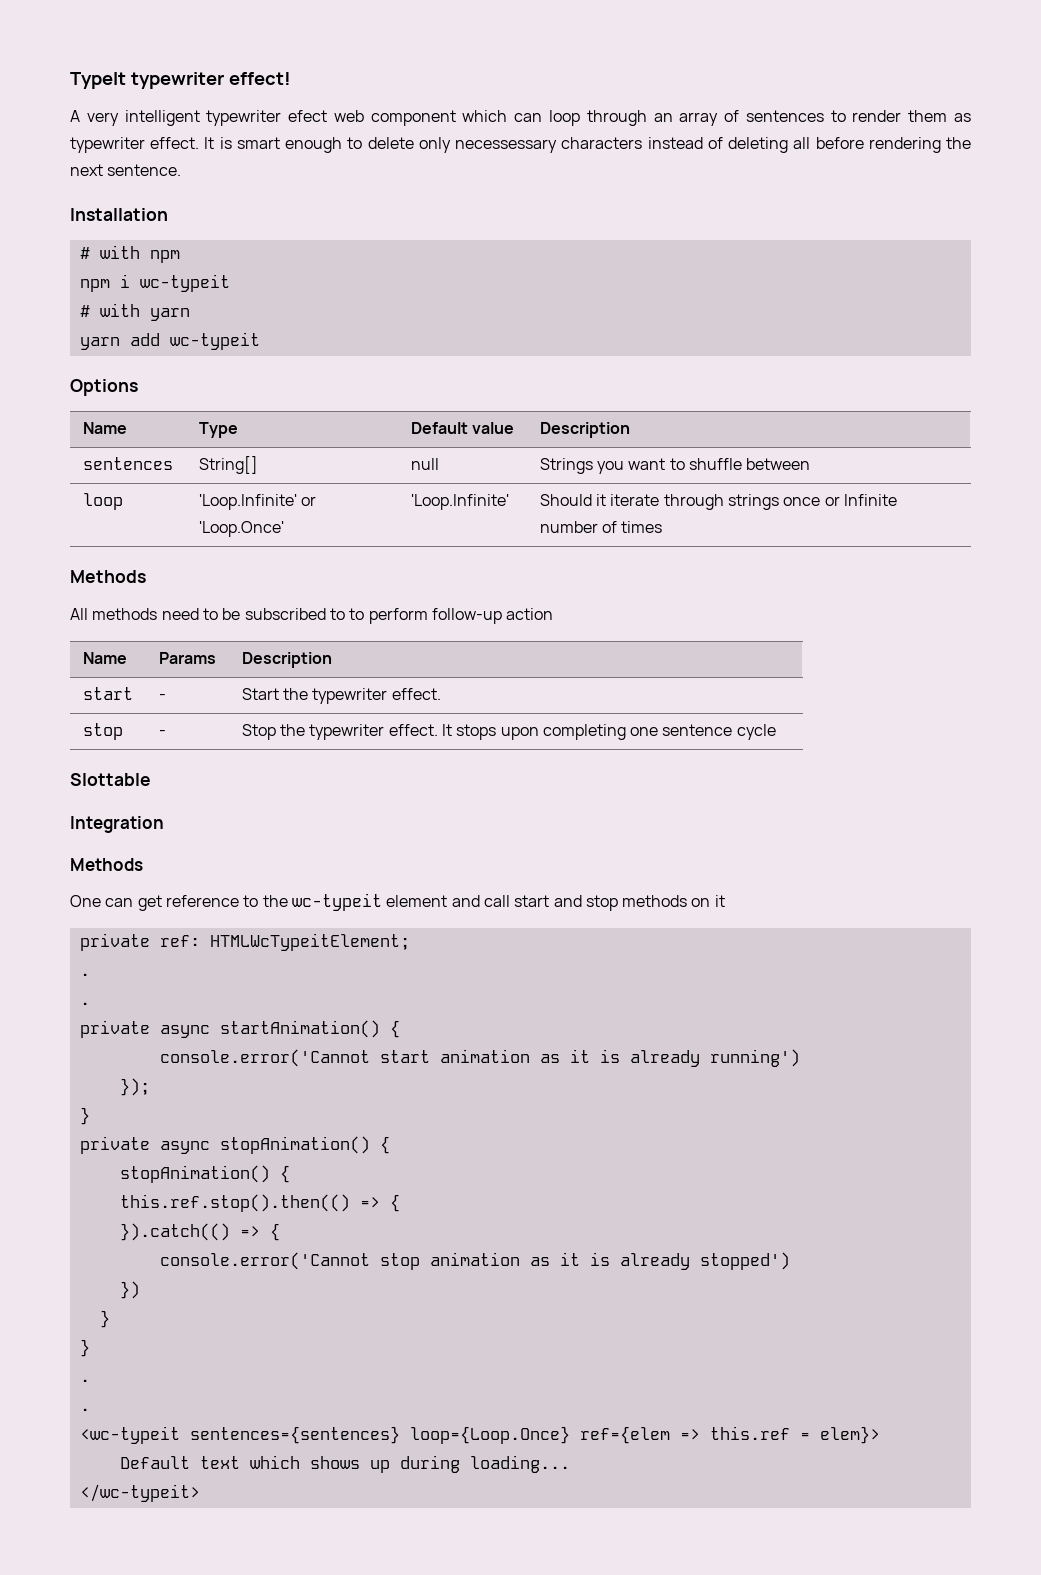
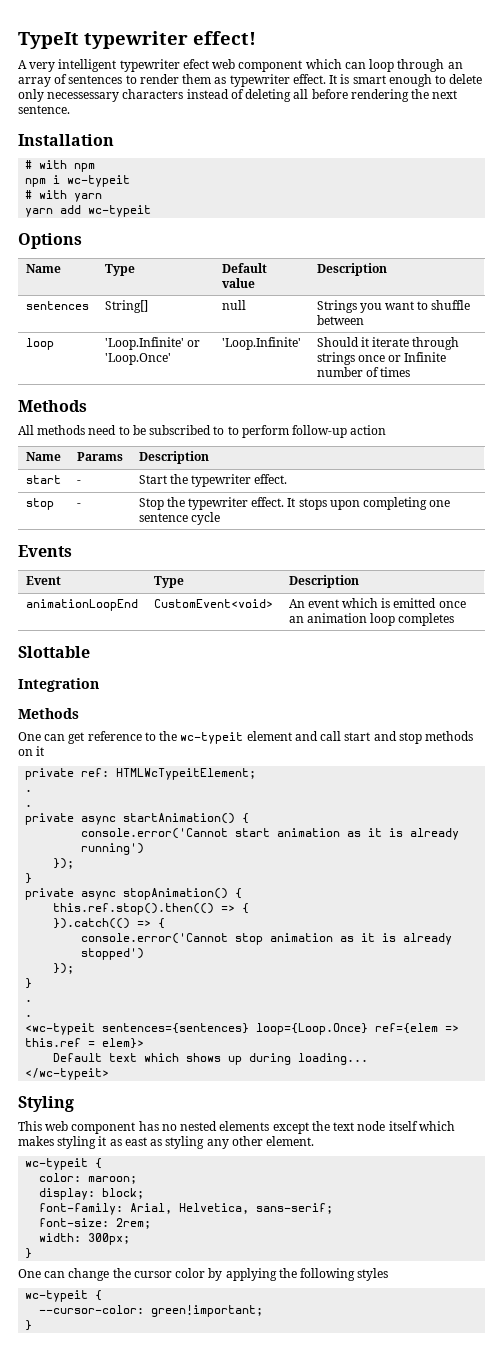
+ Events
+ Event | Type | Description
+ animationLoopEnd | CustomEvent<void> | An event which is emitted once an animation loop completes
  private async stopAnimation() {
- stopAnimation() {
  console.error('Cannot stop animation as it is already stopped')
- })
- }
+ });
+ Styling
+ This web component has no nested elements except the text node itself which makes styling it as east as styling any other element.
+ wc-typeit {
+ color: maroon;
+ display: block;
+ font-family: Arial, Helvetica, sans-serif;
+ font-size: 2rem;
+ width: 300px;
+ }
+ One can change the cursor color by applying the following styles
+ wc-typeit {
+ --cursor-color: green!important;
+ }

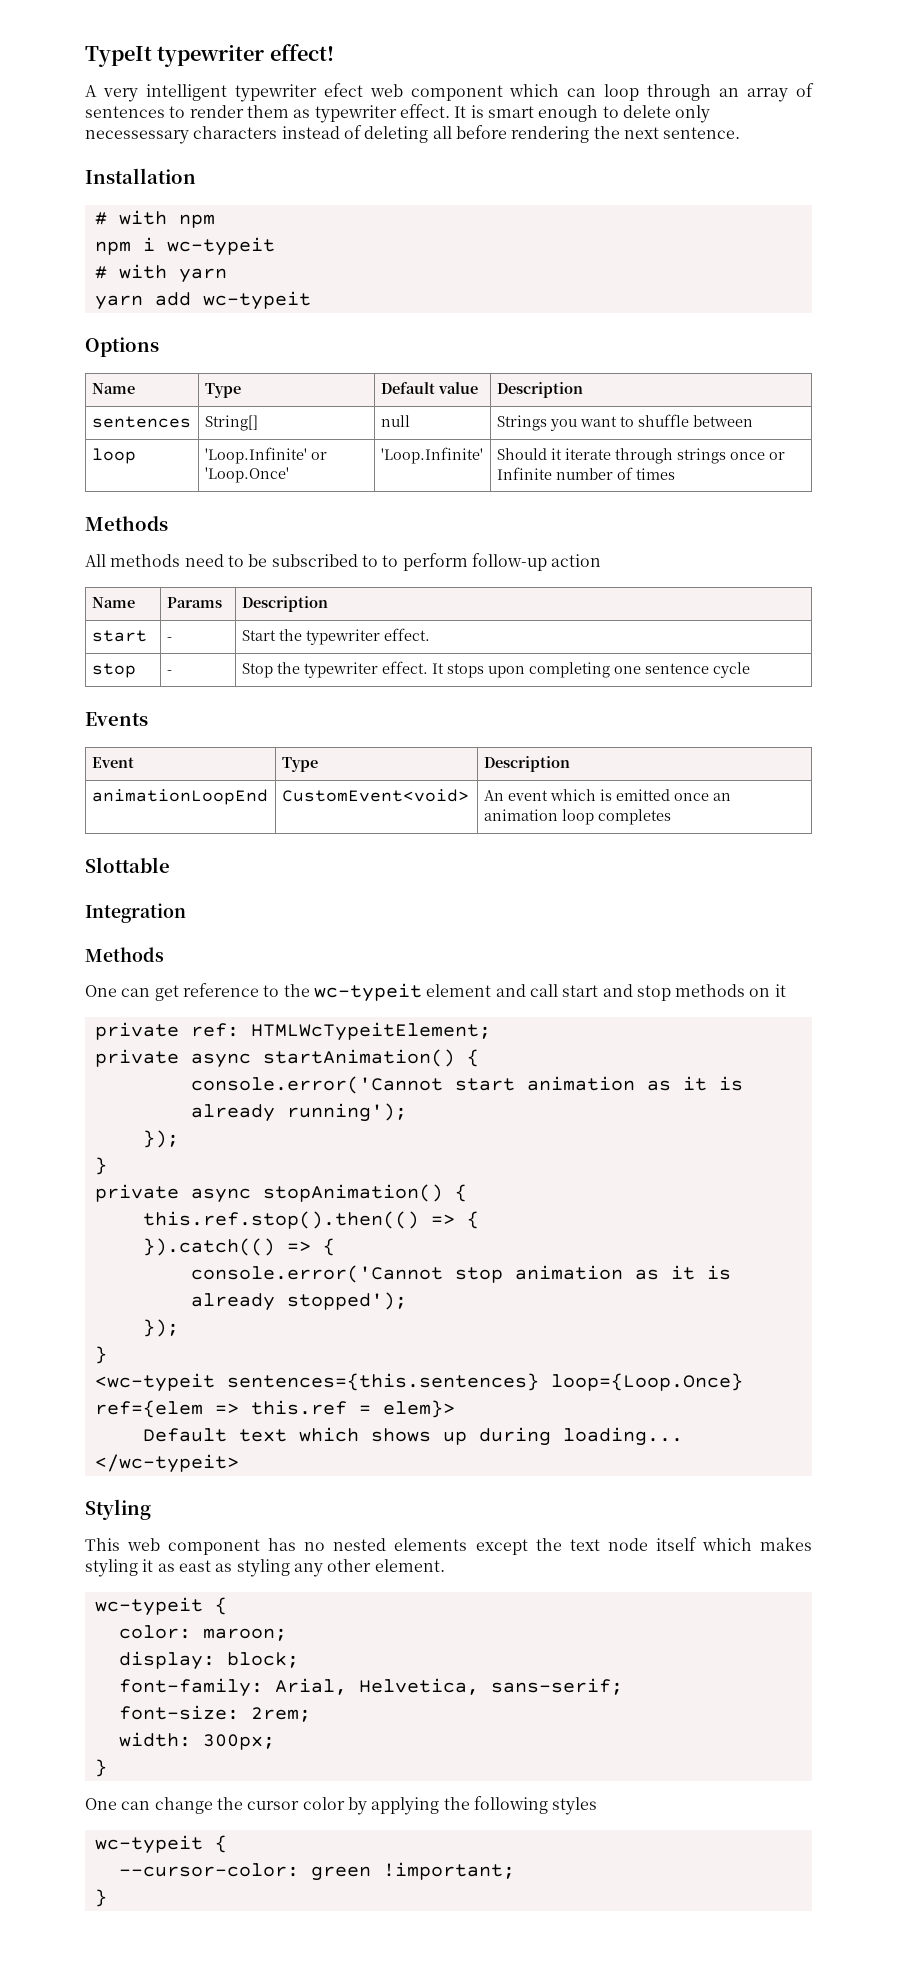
  private ref: HTMLWcTypeitElement;
- .
- .
- console.error('Cannot start animation as it is already running')
+ console.error('Cannot start animation as it is already running');
- console.error('Cannot stop animation as it is already stopped')
+ console.error('Cannot stop animation as it is already stopped');
  });
  }
- .
- .
- <wc-typeit sentences={sentences} loop={Loop.Once} ref={elem => this.ref = elem}>
+ <wc-typeit sentences={this.sentences} loop={Loop.Once} ref={elem => this.ref = elem}>
- --cursor-color: green!important;
+ --cursor-color: green !important;

